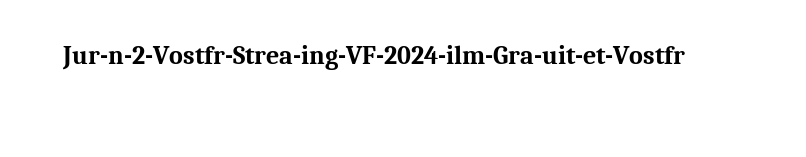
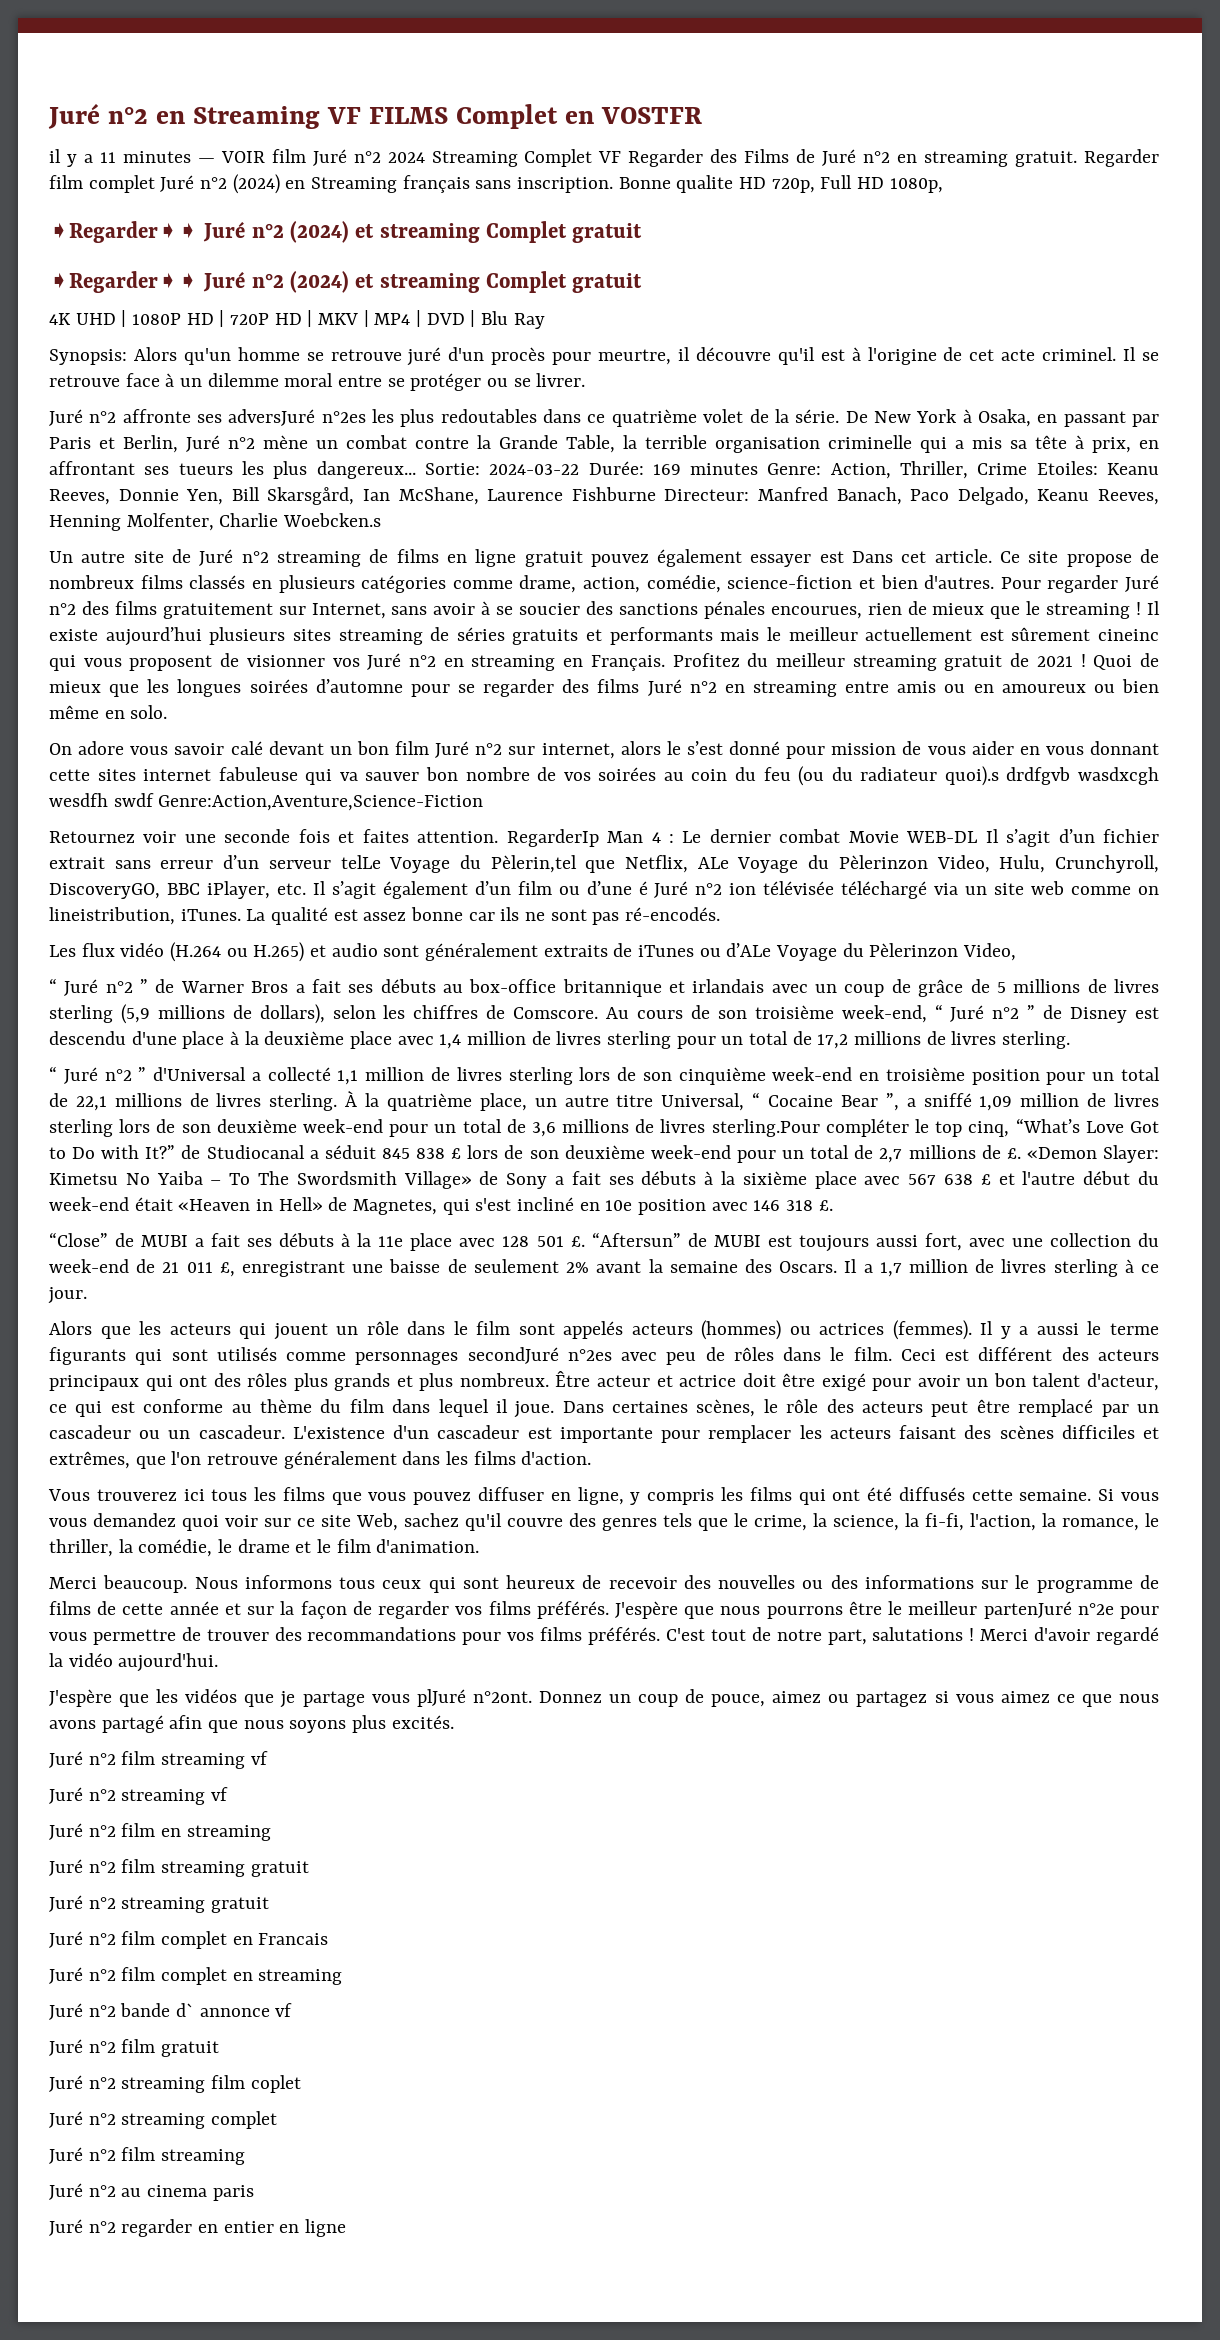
- Jur-n-2-Vostfr-Strea-ing-VF-2024-ilm-Gra-uit-et-Vostfr
+ Juré n°2 en Streaming VF FILMS Complet en VOSTFR
+ il y a 11 minutes — VOIR film Juré n°2 2024 Streaming Complet VF Regarder des Films de Juré n°2 en streaming gratuit. Regarder film complet Juré n°2 (2024) en Streaming français sans inscription. Bonne qualite HD 720p, Full HD 1080p,
+ ➧Regarder➧➧ Juré n°2 (2024) et streaming Complet gratuit
+ ➧Regarder➧➧ Juré n°2 (2024) et streaming Complet gratuit
+ 4K UHD | 1080P HD | 720P HD | MKV | MP4 | DVD | Blu Ray
+ Synopsis: Alors qu'un homme se retrouve juré d'un procès pour meurtre, il découvre qu'il est à l'origine de cet acte criminel. Il se retrouve face à un dilemme moral entre se protéger ou se livrer.
+ Juré n°2 affronte ses adversJuré n°2es les plus redoutables dans ce quatrième volet de la série. De New York à Osaka, en passant par Paris et Berlin, Juré n°2 mène un combat contre la Grande Table, la terrible organisation criminelle qui a mis sa tête à prix, en affrontant ses tueurs les plus dangereux... Sortie: 2024-03-22 Durée: 169 minutes Genre: Action, Thriller, Crime Etoiles: Keanu Reeves, Donnie Yen, Bill Skarsgård, Ian McShane, Laurence Fishburne Directeur: Manfred Banach, Paco Delgado, Keanu Reeves, Henning Molfenter, Charlie Woebcken.s
+ Un autre site de Juré n°2 streaming de films en ligne gratuit pouvez également essayer est Dans cet article. Ce site propose de nombreux films classés en plusieurs catégories comme drame, action, comédie, science-fiction et bien d'autres. Pour regarder Juré n°2 des films gratuitement sur Internet, sans avoir à se soucier des sanctions pénales encourues, rien de mieux que le streaming ! Il existe aujourd’hui plusieurs sites streaming de séries gratuits et performants mais le meilleur actuellement est sûrement cineinc qui vous proposent de visionner vos Juré n°2 en streaming en Français. Profitez du meilleur streaming gratuit de 2021 ! Quoi de mieux que les longues soirées d’automne pour se regarder des films Juré n°2 en streaming entre amis ou en amoureux ou bien même en solo.
+ On adore vous savoir calé devant un bon film Juré n°2 sur internet, alors le s’est donné pour mission de vous aider en vous donnant cette sites internet fabuleuse qui va sauver bon nombre de vos soirées au coin du feu (ou du radiateur quoi).s drdfgvb wasdxcgh wesdfh swdf Genre:Action,Aventure,Science-Fiction
+ Retournez voir une seconde fois et faites attention. RegarderIp Man 4 : Le dernier combat Movie WEB-DL Il s’agit d’un fichier extrait sans erreur d’un serveur telLe Voyage du Pèlerin,tel que Netflix, ALe Voyage du Pèlerinzon Video, Hulu, Crunchyroll, DiscoveryGO, BBC iPlayer, etc. Il s’agit également d’un film ou d’une é Juré n°2 ion télévisée téléchargé via un site web comme on lineistribution, iTunes. La qualité est assez bonne car ils ne sont pas ré-encodés.
+ Les flux vidéo (H.264 ou H.265) et audio sont généralement extraits de iTunes ou d’ALe Voyage du Pèlerinzon Video,
+ “ Juré n°2 ” de Warner Bros a fait ses débuts au box-office britannique et irlandais avec un coup de grâce de 5 millions de livres sterling (5,9 millions de dollars), selon les chiffres de Comscore. Au cours de son troisième week-end, “ Juré n°2 ” de Disney est descendu d'une place à la deuxième place avec 1,4 million de livres sterling pour un total de 17,2 millions de livres sterling.
+ “ Juré n°2 ” d'Universal a collecté 1,1 million de livres sterling lors de son cinquième week-end en troisième position pour un total de 22,1 millions de livres sterling. À la quatrième place, un autre titre Universal, “ Cocaine Bear ”, a sniffé 1,09 million de livres sterling lors de son deuxième week-end pour un total de 3,6 millions de livres sterling.Pour compléter le top cinq, “What’s Love Got to Do with It?” de Studiocanal a séduit 845 838 £ lors de son deuxième week-end pour un total de 2,7 millions de £. «Demon Slayer: Kimetsu No Yaiba – To The Swordsmith Village» de Sony a fait ses débuts à la sixième place avec 567 638 £ et l'autre début du week-end était «Heaven in Hell» de Magnetes, qui s'est incliné en 10e position avec 146 318 £.
+ “Close” de MUBI a fait ses débuts à la 11e place avec 128 501 £. “Aftersun” de MUBI est toujours aussi fort, avec une collection du week-end de 21 011 £, enregistrant une baisse de seulement 2% avant la semaine des Oscars. Il a 1,7 million de livres sterling à ce jour.
+ Alors que les acteurs qui jouent un rôle dans le film sont appelés acteurs (hommes) ou actrices (femmes). Il y a aussi le terme figurants qui sont utilisés comme personnages secondJuré n°2es avec peu de rôles dans le film. Ceci est différent des acteurs principaux qui ont des rôles plus grands et plus nombreux. Être acteur et actrice doit être exigé pour avoir un bon talent d'acteur, ce qui est conforme au thème du film dans lequel il joue. Dans certaines scènes, le rôle des acteurs peut être remplacé par un cascadeur ou un cascadeur. L'existence d'un cascadeur est importante pour remplacer les acteurs faisant des scènes difficiles et extrêmes, que l'on retrouve généralement dans les films d'action.
+ Vous trouverez ici tous les films que vous pouvez diffuser en ligne, y compris les films qui ont été diffusés cette semaine. Si vous vous demandez quoi voir sur ce site Web, sachez qu'il couvre des genres tels que le crime, la science, la fi-fi, l'action, la romance, le thriller, la comédie, le drame et le film d'animation.
+ Merci beaucoup. Nous informons tous ceux qui sont heureux de recevoir des nouvelles ou des informations sur le programme de films de cette année et sur la façon de regarder vos films préférés. J'espère que nous pourrons être le meilleur partenJuré n°2e pour vous permettre de trouver des recommandations pour vos films préférés. C'est tout de notre part, salutations ! Merci d'avoir regardé la vidéo aujourd'hui.
+ J'espère que les vidéos que je partage vous plJuré n°2ont. Donnez un coup de pouce, aimez ou partagez si vous aimez ce que nous avons partagé afin que nous soyons plus excités.
+ Juré n°2 film streaming vf
+ Juré n°2 streaming vf
+ Juré n°2 film en streaming
+ Juré n°2 film streaming gratuit
+ Juré n°2 streaming gratuit
+ Juré n°2 film complet en Francais
+ Juré n°2 film complet en streaming
+ Juré n°2 bande d` annonce vf
+ Juré n°2 film gratuit
+ Juré n°2 streaming film coplet
+ Juré n°2 streaming complet
+ Juré n°2 film streaming
+ Juré n°2 au cinema paris
+ Juré n°2 regarder en entier en ligne

